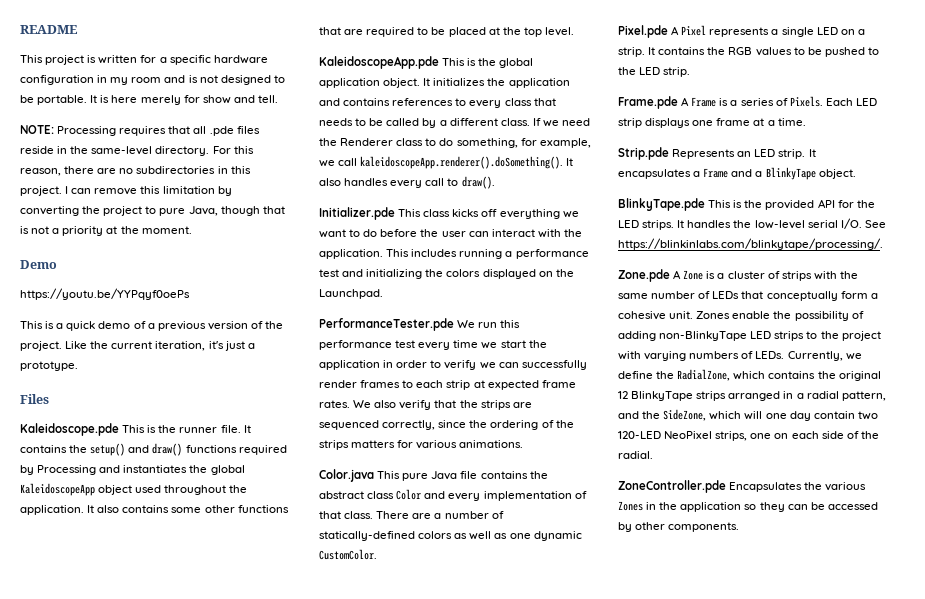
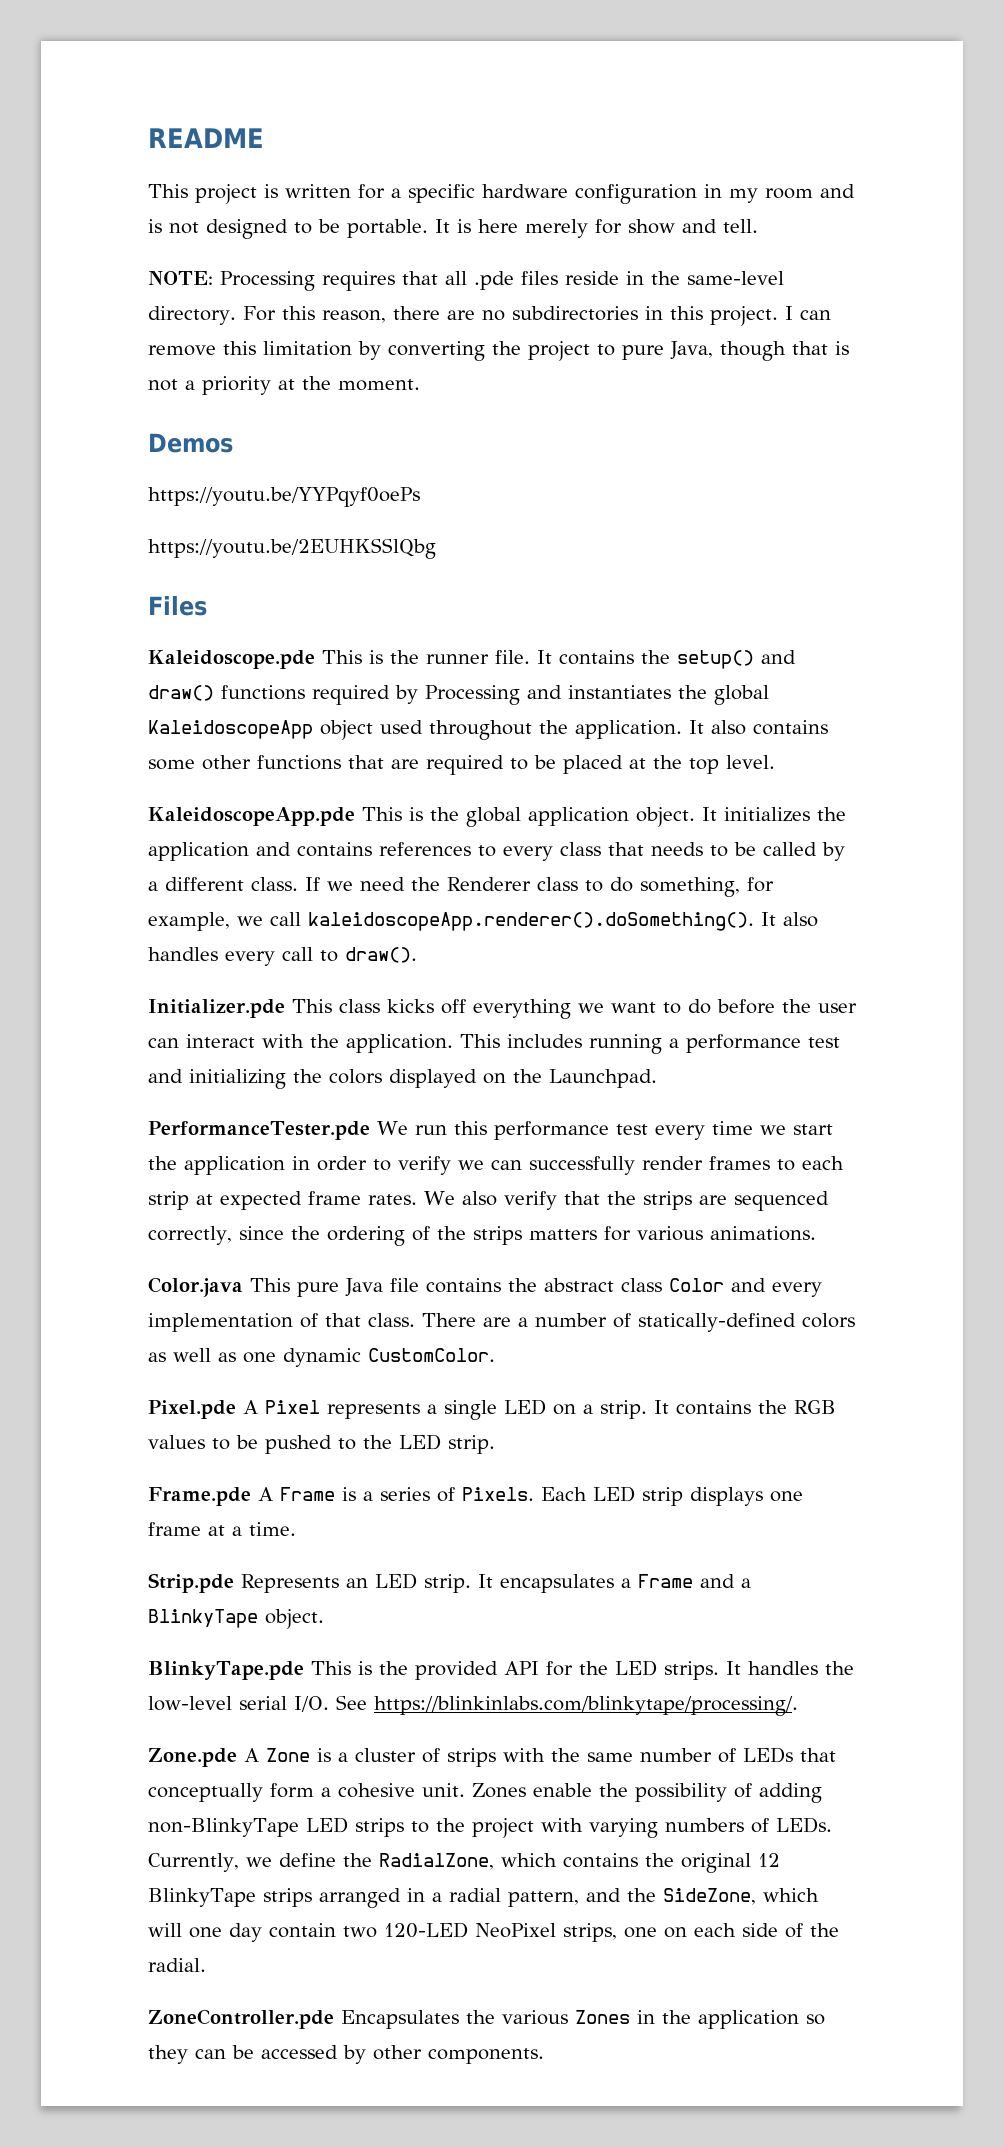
- Demo
+ Demos
- This is a quick demo of a previous version of the project. Like the current iteration, it's just a prototype.
+ https://youtu.be/2EUHKSSlQbg

